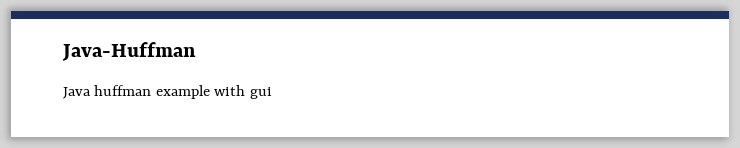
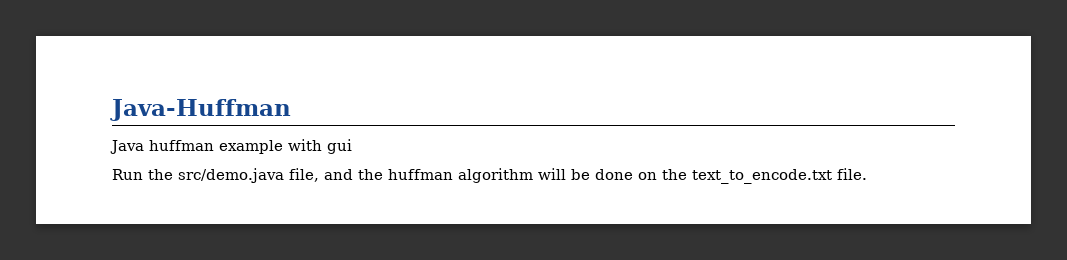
+ Run the src/demo.java file, and the huffman algorithm will be done on the text_to_encode.txt file.

